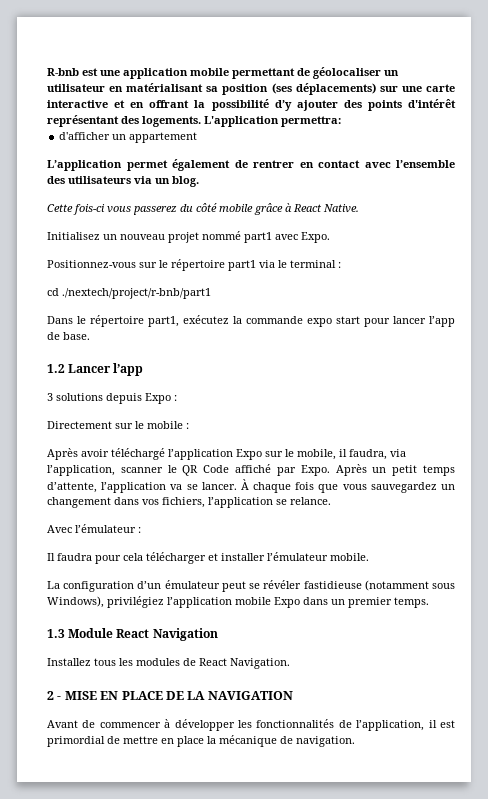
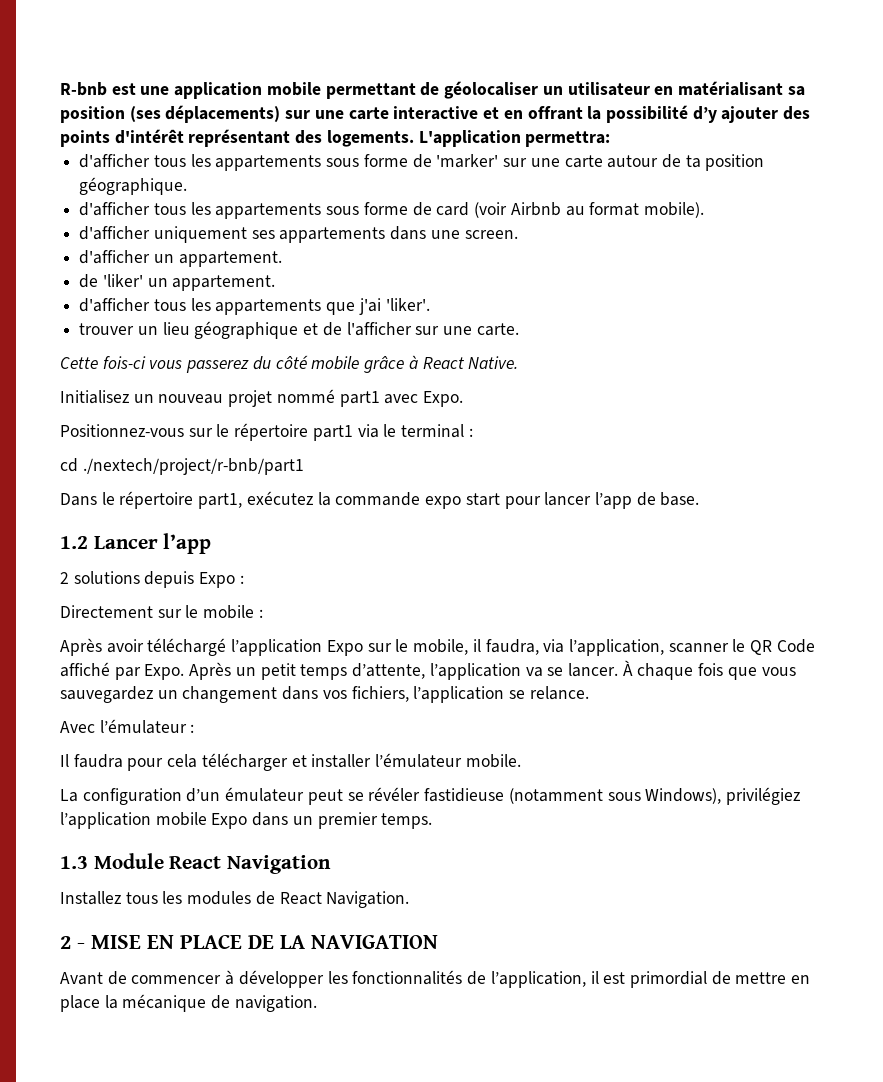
- d'afficher un appartement
- L’application permet également de rentrer en contact avec l’ensemble des utilisateurs via un blog.
+ d'afficher tous les appartements sous forme de 'marker' sur une carte autour de ta position géographique.
+ d'afficher tous les appartements sous forme de card (voir Airbnb au format mobile).
+ d'afficher uniquement ses appartements dans une screen.
+ d'afficher un appartement.
+ de 'liker' un appartement.
+ d'afficher tous les appartements que j'ai 'liker'.
+ trouver un lieu géographique et de l'afficher sur une carte.
- 3 solutions depuis Expo :
+ 2 solutions depuis Expo :

